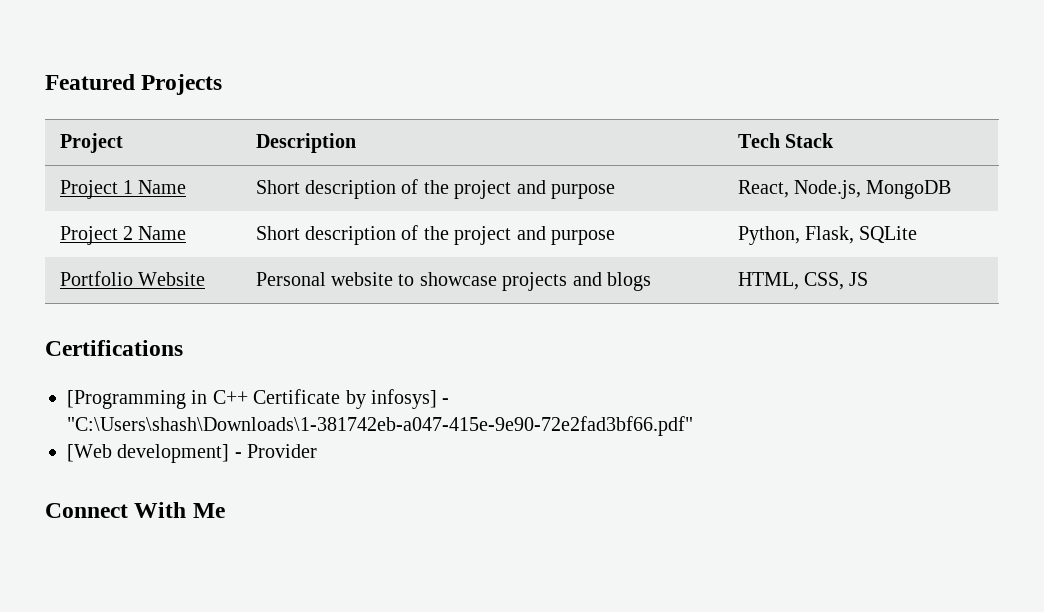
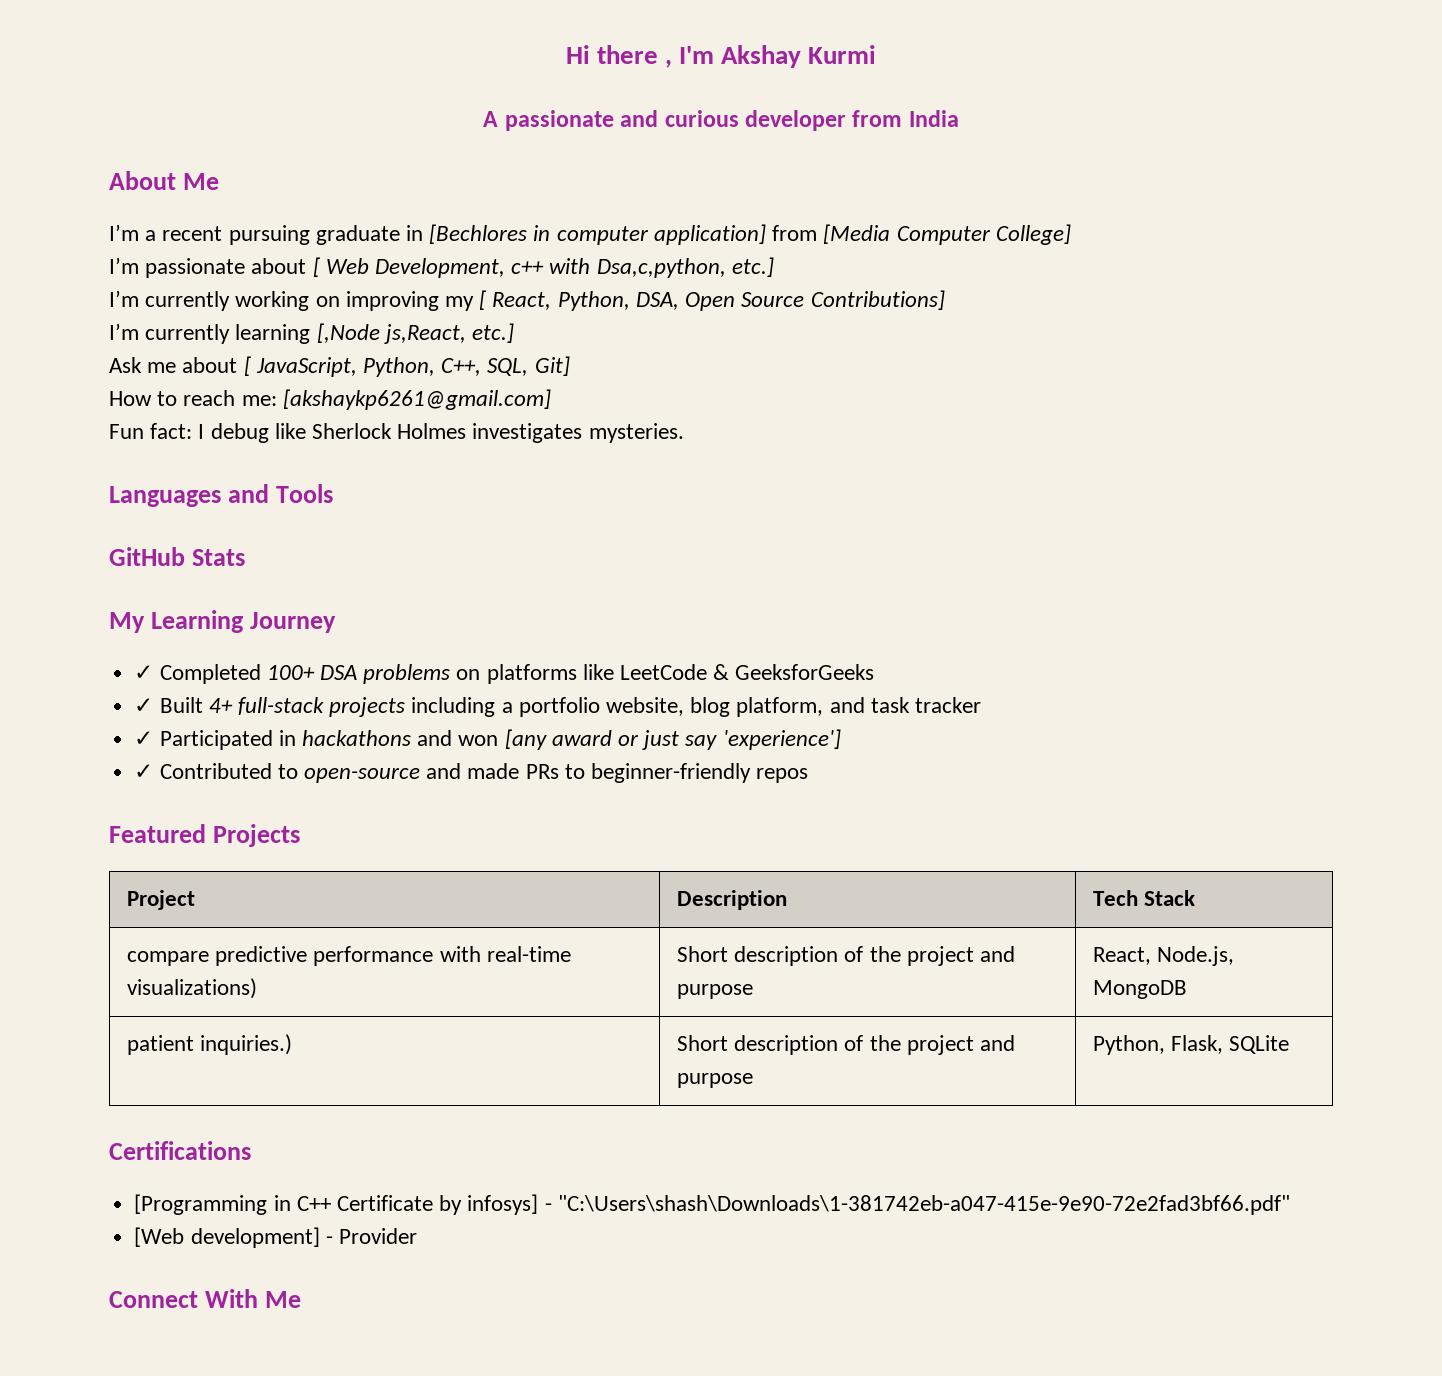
+ Hi there , I'm Akshay Kurmi
+ A passionate and curious developer from India
+ About Me
+ I’m a recent pursuing graduate in [Bechlores in computer application] from [Media Computer College]
+ I’m passionate about [ Web Development, c++ with Dsa,c,python, etc.]
+ I’m currently working on improving my [ React, Python, DSA, Open Source Contributions]
+ I’m currently learning [,Node js,React, etc.]
+ Ask me about [ JavaScript, Python, C++, SQL, Git]
+ How to reach me: [akshaykp6261@gmail.com]
+ Fun fact: I debug like Sherlock Holmes investigates mysteries.
+ Languages and Tools
+ GitHub Stats
+ My Learning Journey
+ ✓ Completed 100+ DSA problems on platforms like LeetCode & GeeksforGeeks
+ ✓ Built 4+ full-stack projects including a portfolio website, blog platform, and task tracker
+ ✓ Participated in hackathons and won [any award or just say 'experience']
+ ✓ Contributed to open-source and made PRs to beginner-friendly repos
- Project 1 Name | Short description of the project and purpose | React, Node.js, MongoDB
+ compare predictive performance with real-time visualizations) | Short description of the project and purpose | React, Node.js, MongoDB
- Project 2 Name | Short description of the project and purpose | Python, Flask, SQLite
+ patient inquiries.) | Short description of the project and purpose | Python, Flask, SQLite
- Portfolio Website | Personal website to showcase projects and blogs | HTML, CSS, JS

